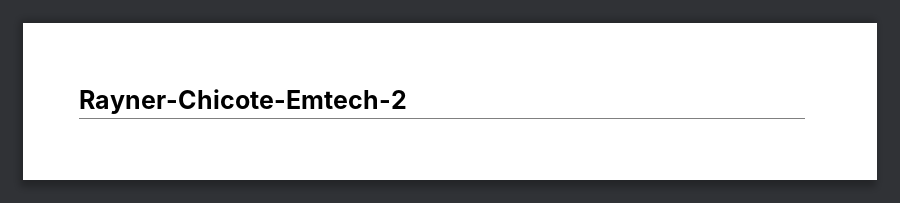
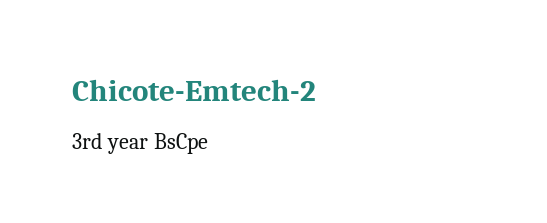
- Rayner-Chicote-Emtech-2
+ Chicote-Emtech-2
+ 3rd year BsCpe

